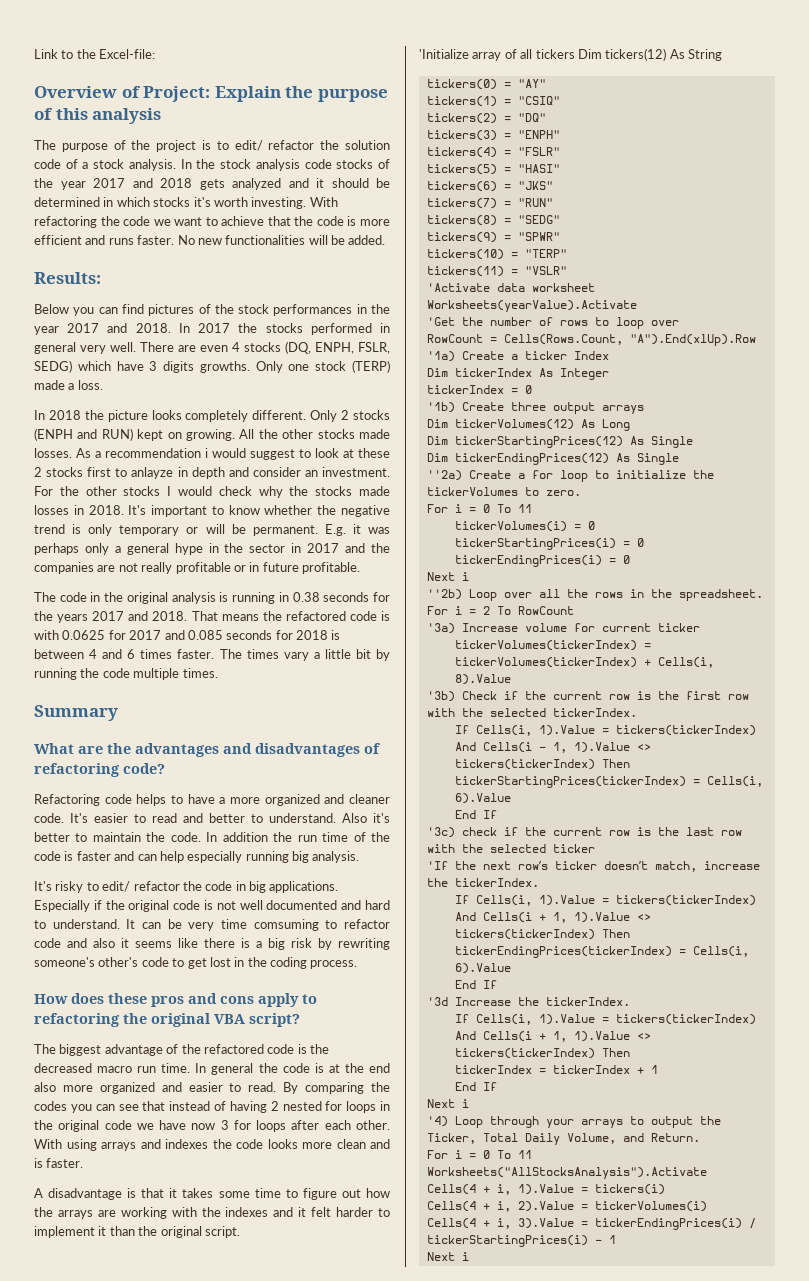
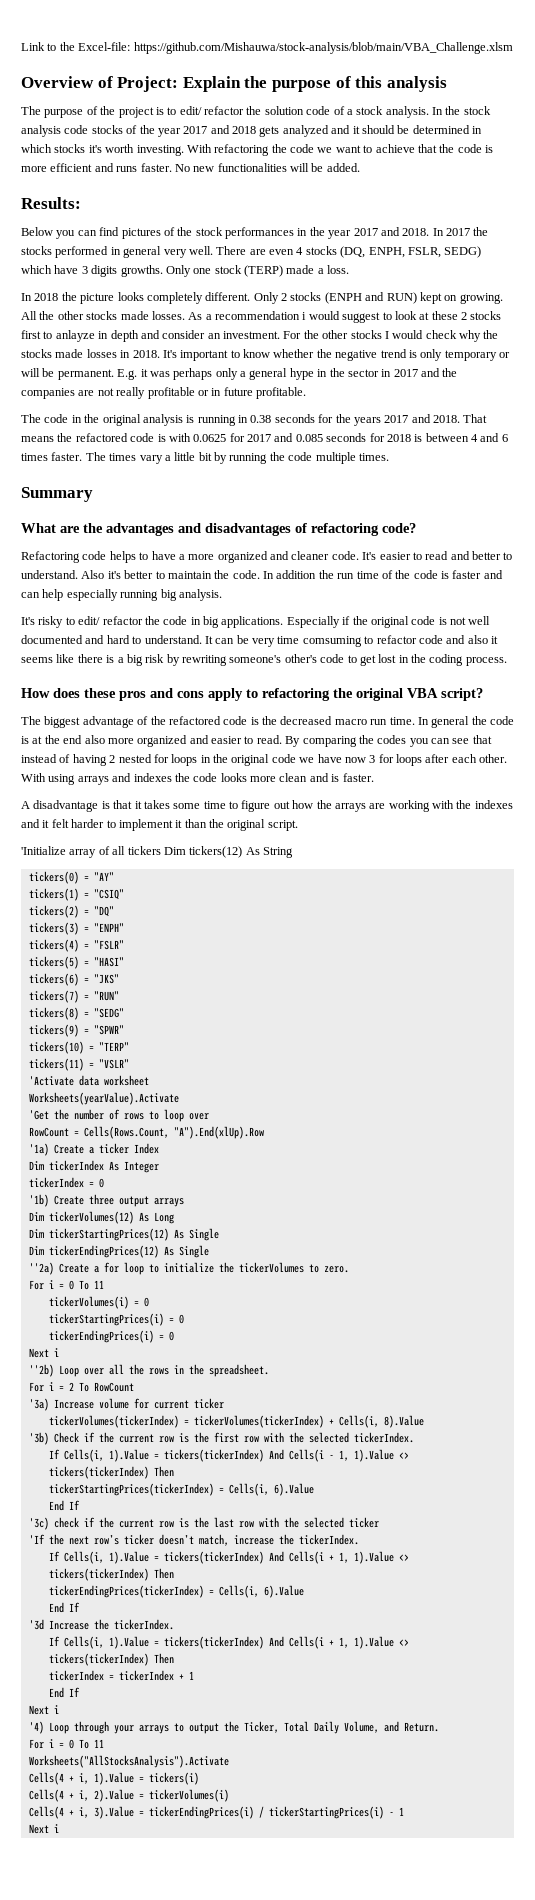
- Link to the Excel-file:
+ Link to the Excel-file: https://github.com/Mishauwa/stock-analysis/blob/main/VBA_Challenge.xlsm

